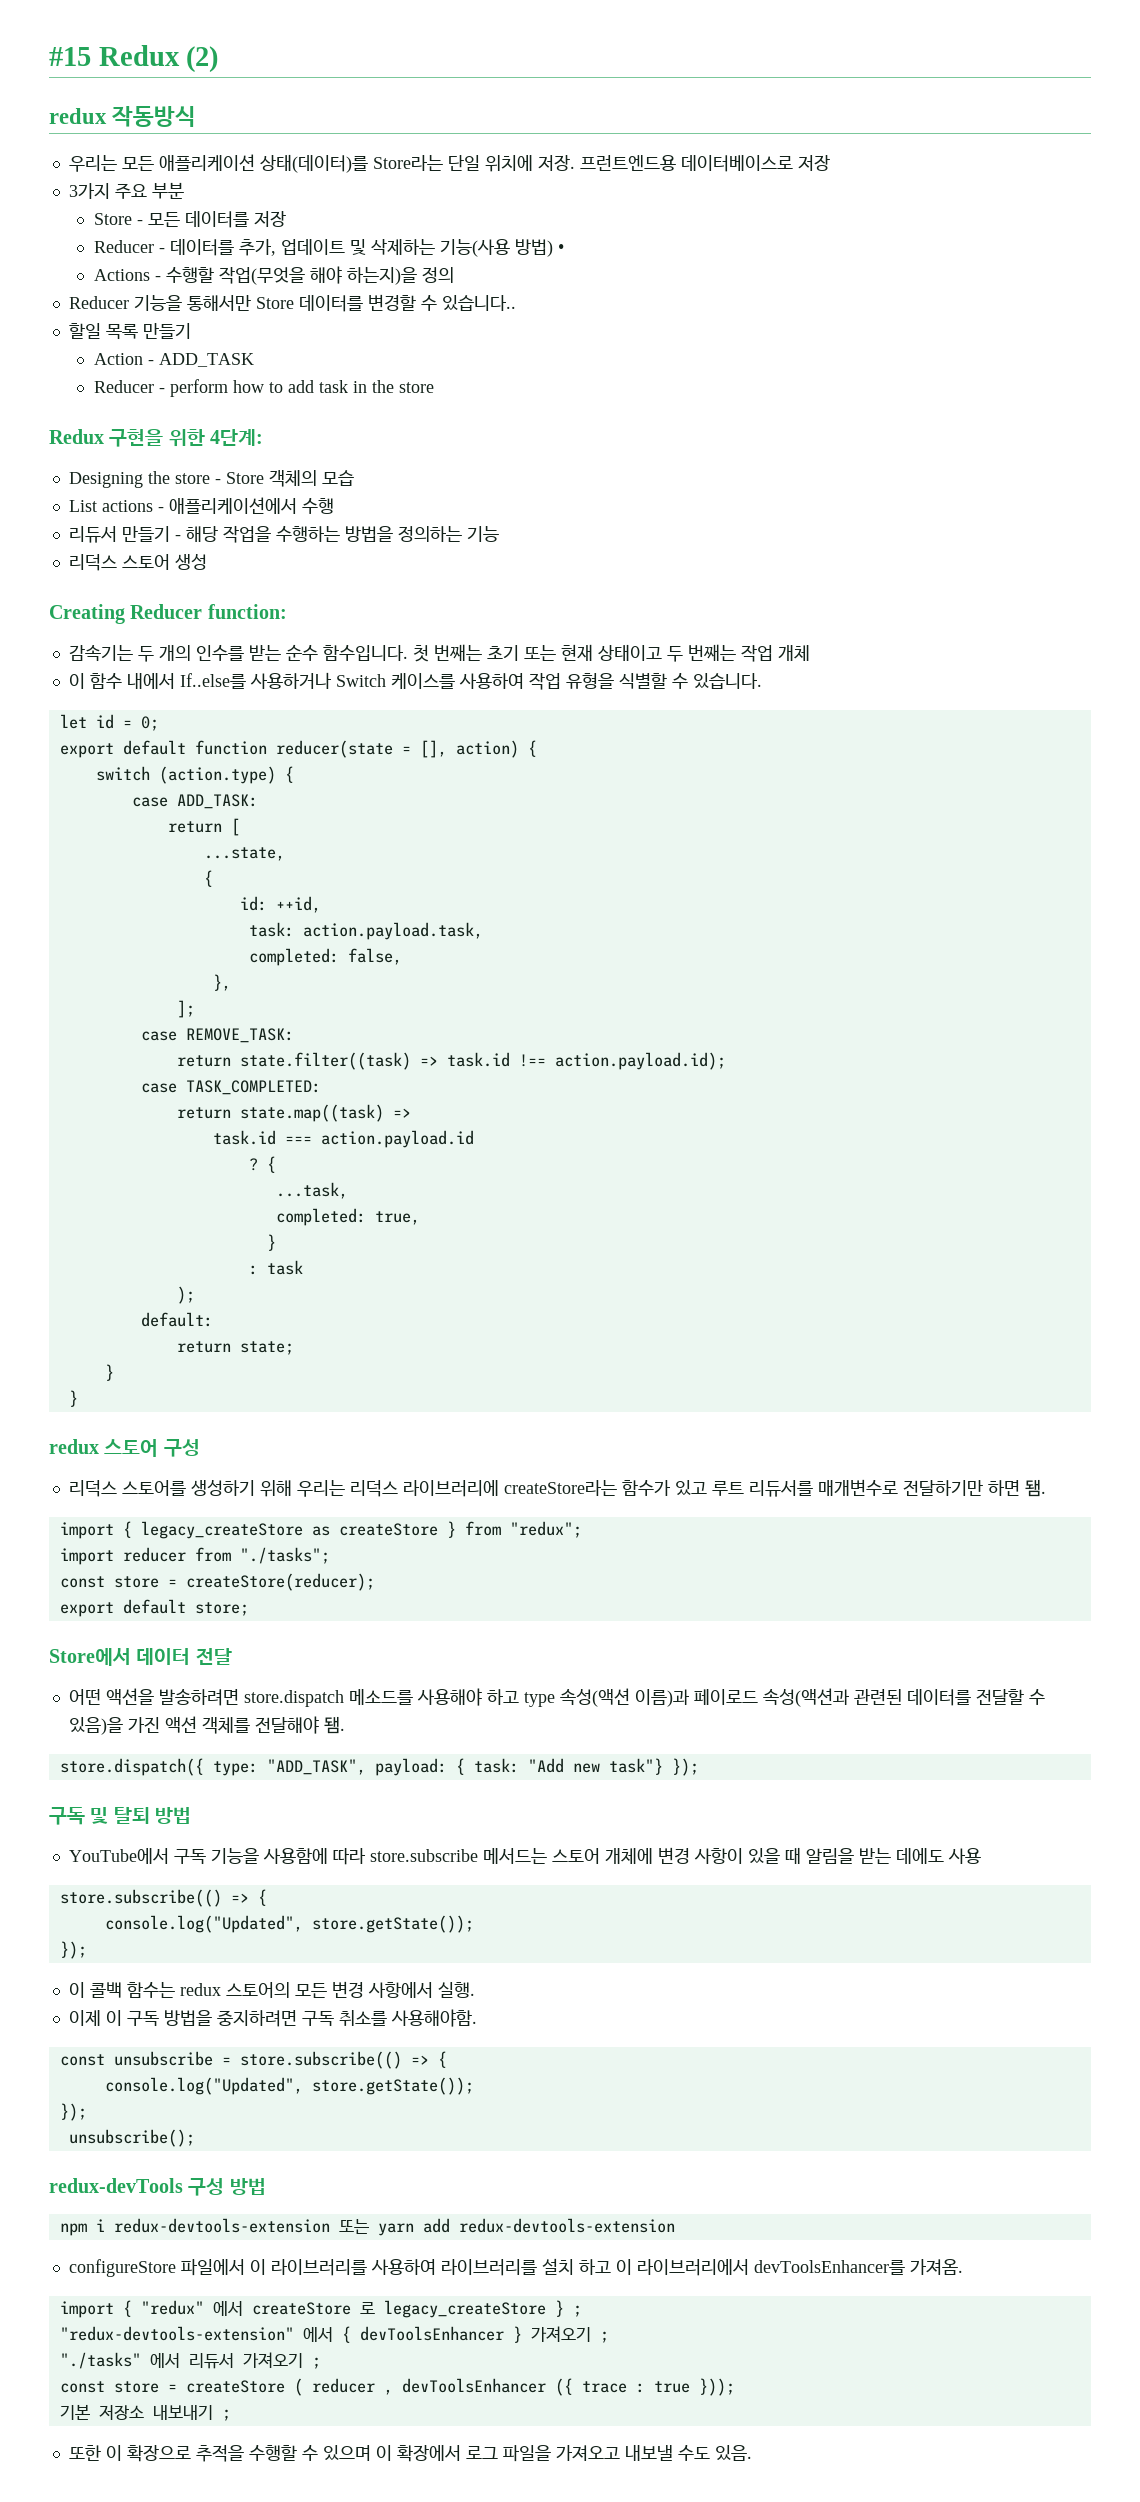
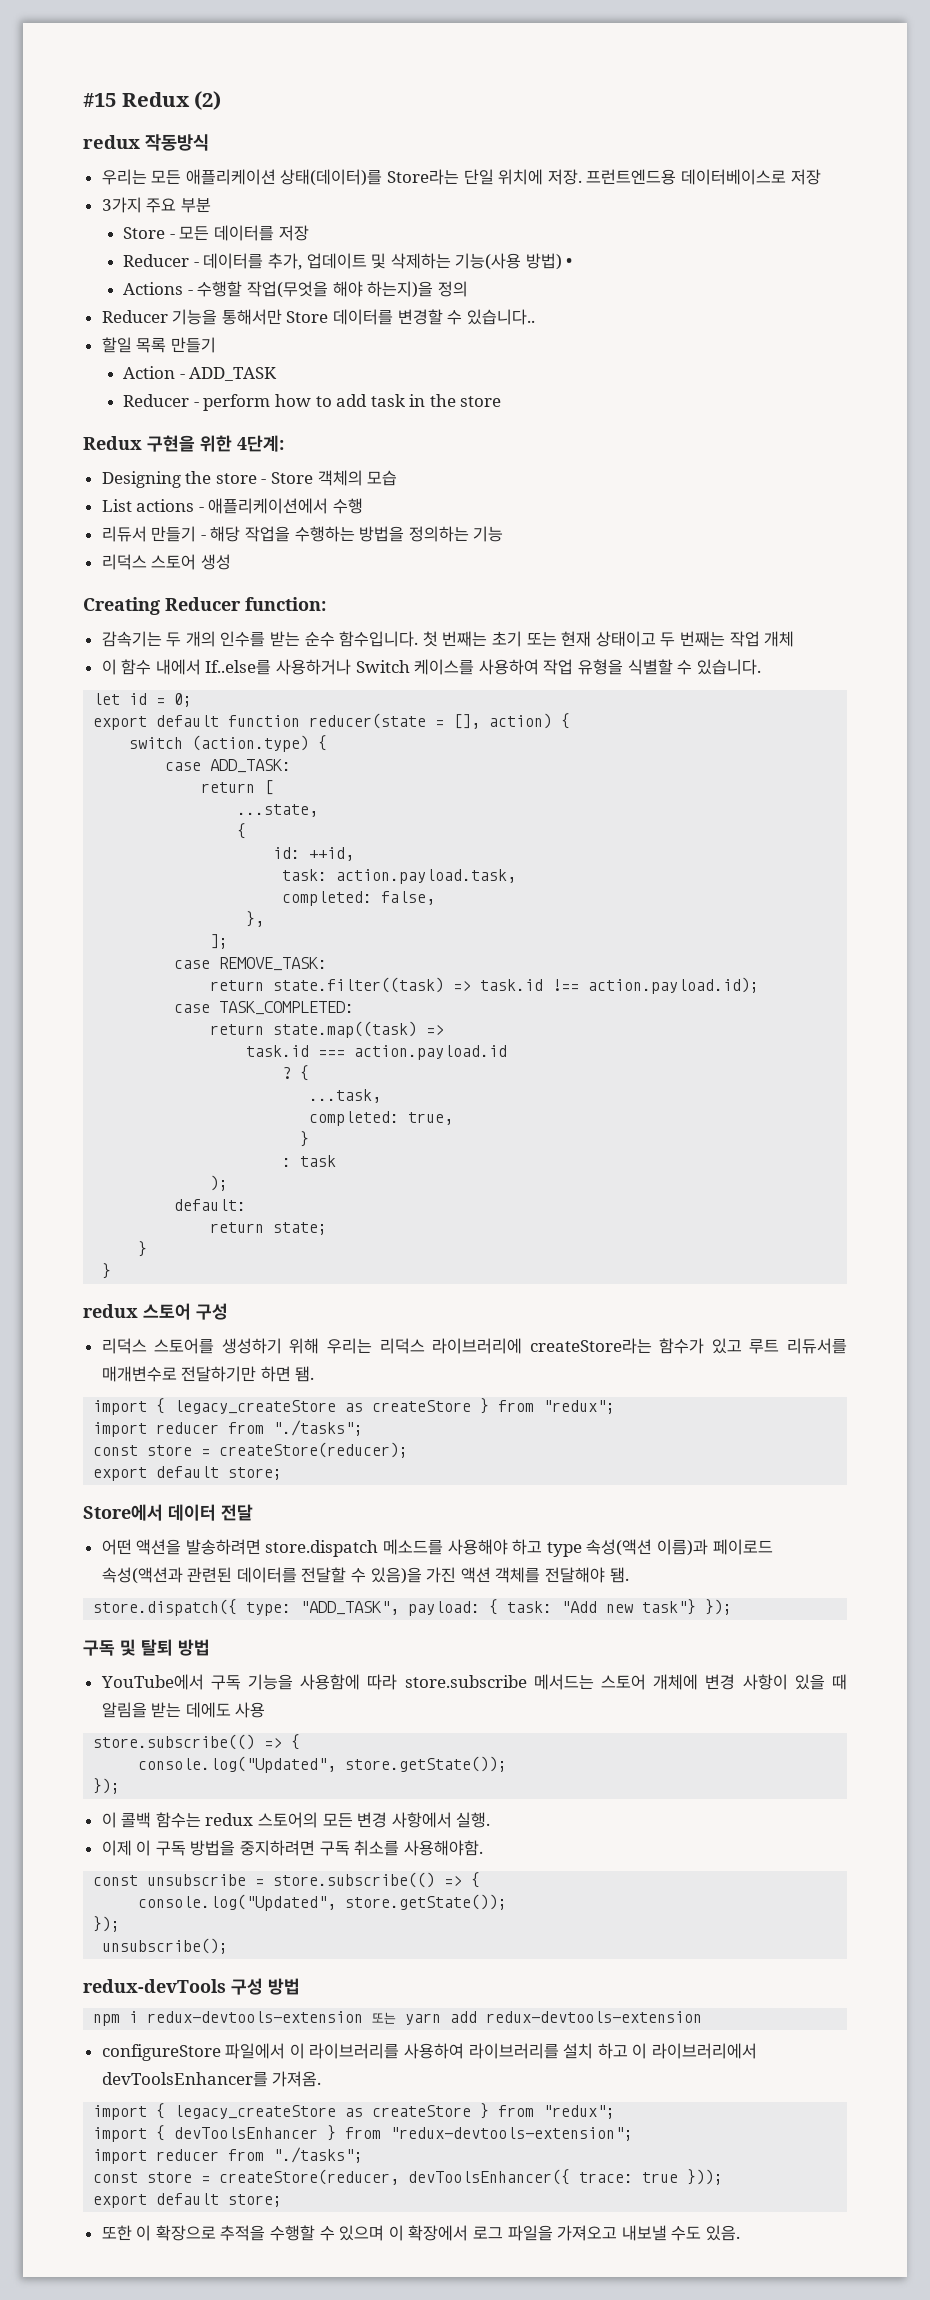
  configureStore 파일에서 이 라이브러리를 사용하여 라이브러리를 설치 하고 이 라이브러리에서 devToolsEnhancer를 가져옴.
- import { "redux" 에서 createStore 로 legacy_createStore } ;
- "redux-devtools-extension" 에서 { devToolsEnhancer } 가져오기 ;
- "./tasks" 에서 리듀서 가져오기 ;
- const store = createStore ( reducer , devToolsEnhancer ({ trace : true }));
- 기본 저장소 내보내기 ;
+ import { legacy_createStore as createStore } from "redux";
+ import { devToolsEnhancer } from "redux-devtools-extension";
+ import reducer from "./tasks";
+ const store = createStore(reducer, devToolsEnhancer({ trace: true }));
+ export default store;

